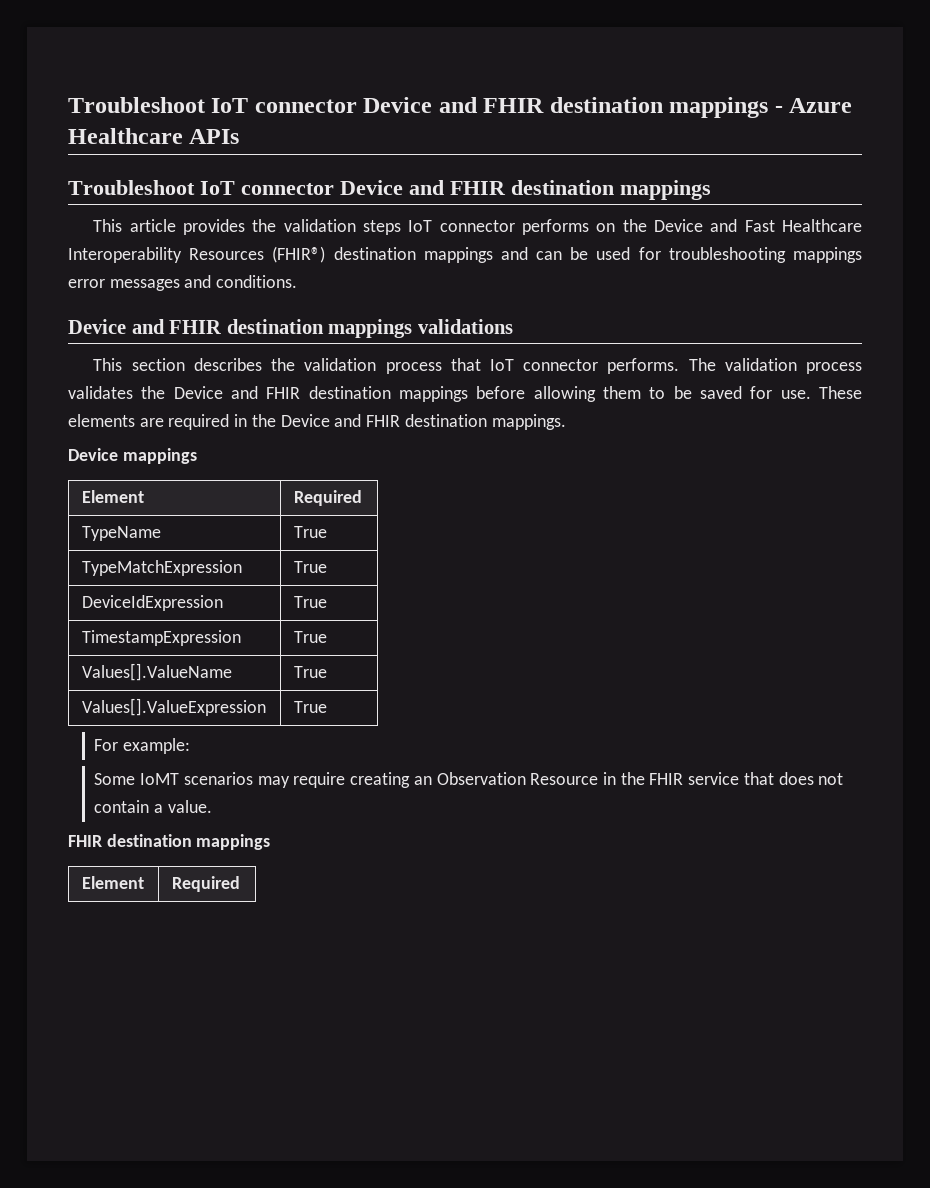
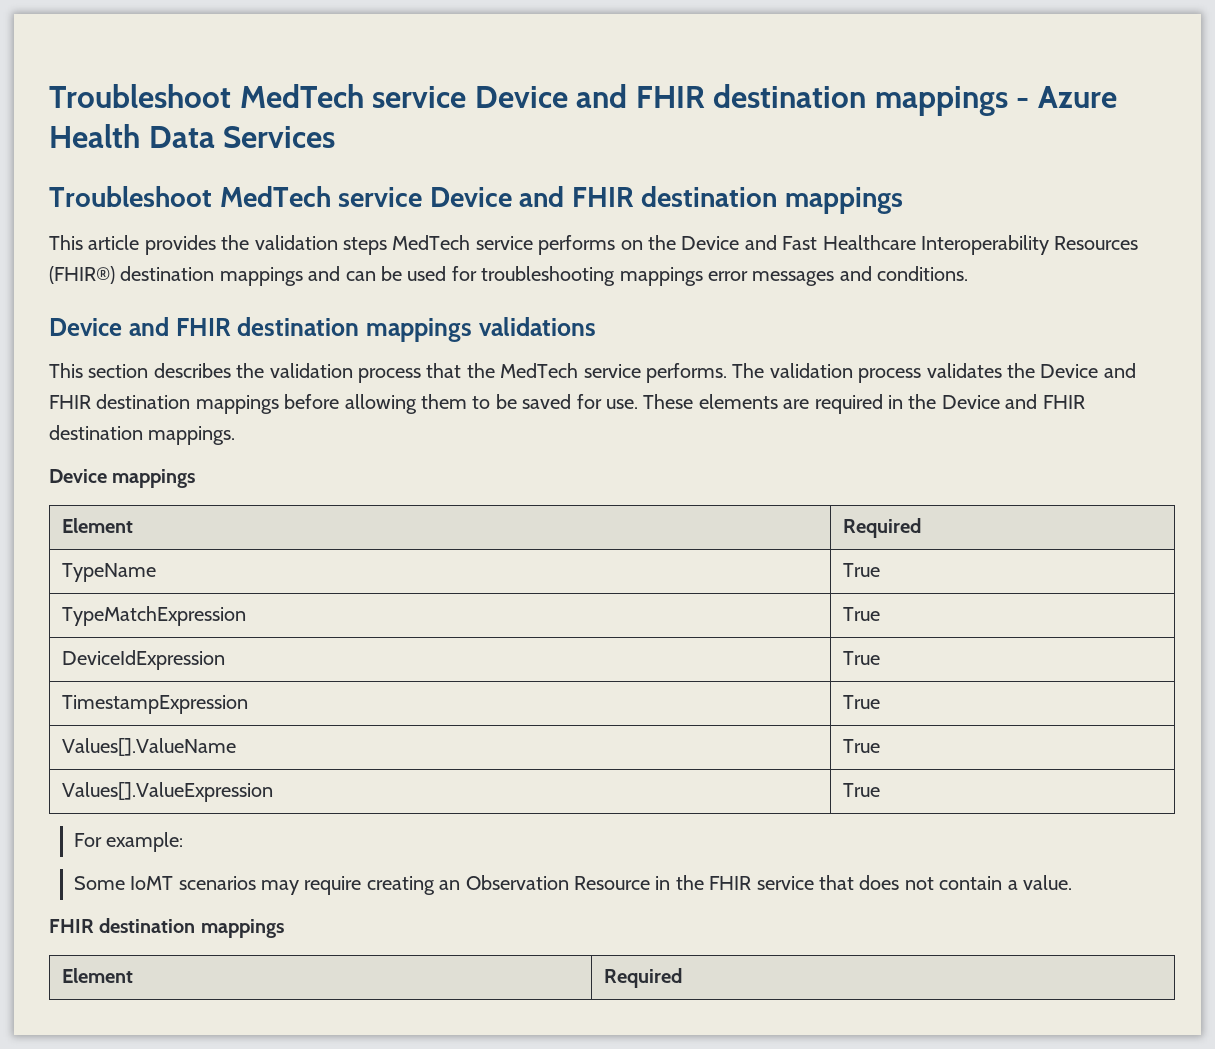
- Troubleshoot IoT connector Device and FHIR destination mappings - Azure Healthcare APIs
- Troubleshoot IoT connector Device and FHIR destination mappings
+ Troubleshoot MedTech service Device and FHIR destination mappings - Azure Health Data Services
+ Troubleshoot MedTech service Device and FHIR destination mappings
- This article provides the validation steps IoT connector performs on the Device and Fast Healthcare Interoperability Resources (FHIR®) destination mappings and can be used for troubleshooting mappings error messages and conditions.
+ This article provides the validation steps MedTech service performs on the Device and Fast Healthcare Interoperability Resources (FHIR®) destination mappings and can be used for troubleshooting mappings error messages and conditions.
- This section describes the validation process that IoT connector performs.
+ This section describes the validation process that the MedTech service performs.

